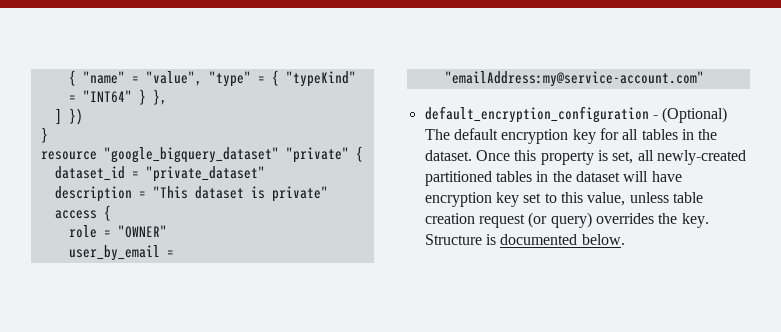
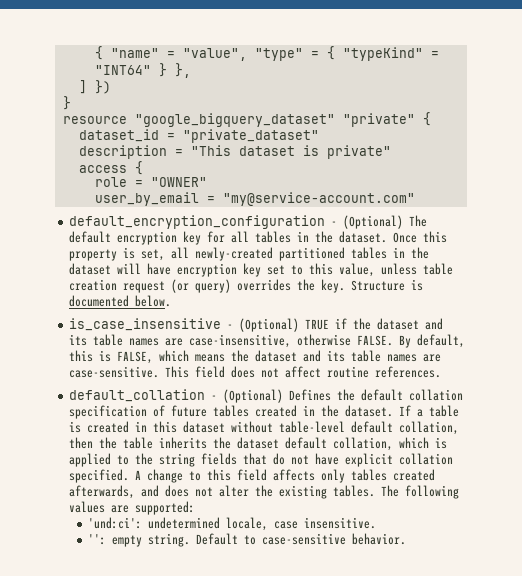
- user_by_email = "emailAddress:my@service-account.com"
+ user_by_email = "my@service-account.com"
+ is_case_insensitive - (Optional) TRUE if the dataset and its table names are case-insensitive, otherwise FALSE. By default, this is FALSE, which means the dataset and its table names are case-sensitive. This field does not affect routine references.
+ default_collation - (Optional) Defines the default collation specification of future tables created in the dataset. If a table is created in this dataset without table-level default collation, then the table inherits the dataset default collation, which is applied to the string fields that do not have explicit collation specified. A change to this field affects only tables created afterwards, and does not alter the existing tables. The following values are supported:
+ 'und:ci': undetermined locale, case insensitive.
+ '': empty string. Default to case-sensitive behavior.

